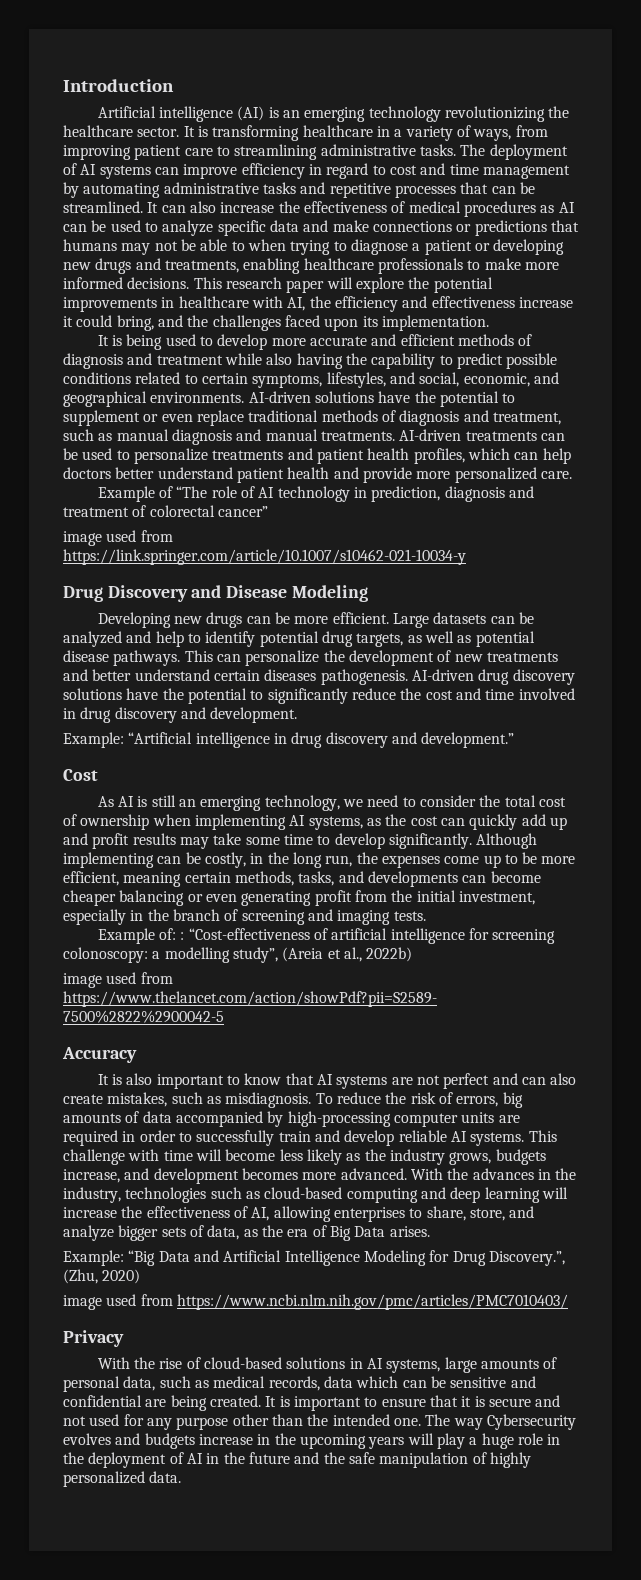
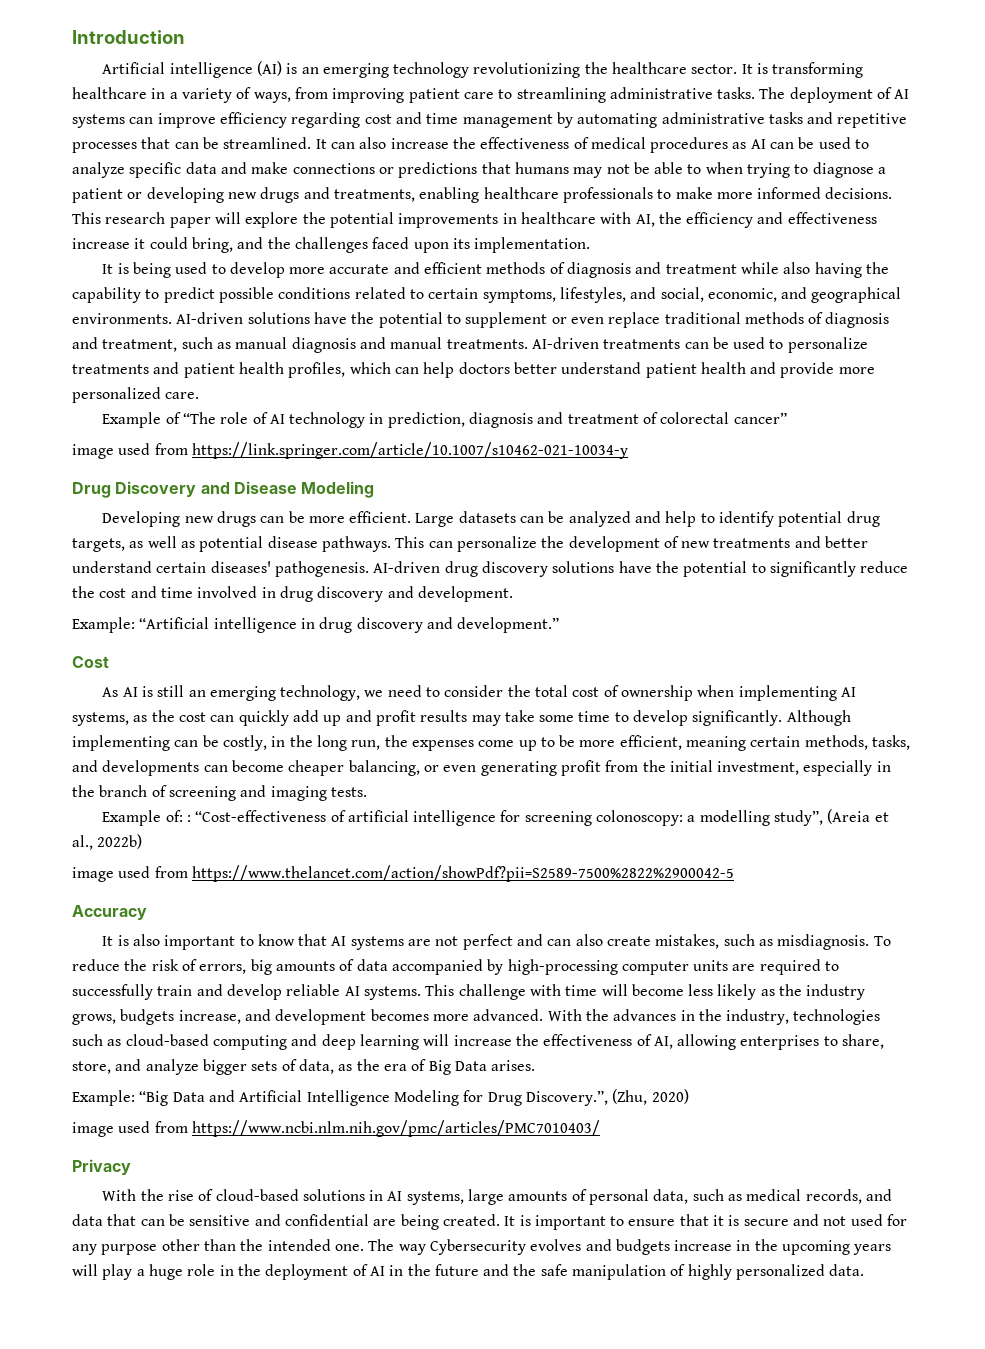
- The deployment of AI systems can improve efficiency in regard to cost and time management by automating administrative tasks and repetitive processes that can be streamlined.
+ The deployment of AI systems can improve efficiency regarding cost and time management by automating administrative tasks and repetitive processes that can be streamlined.
- This can personalize the development of new treatments and better understand certain diseases pathogenesis.
+ This can personalize the development of new treatments and better understand certain diseases' pathogenesis.
- Although implementing can be costly, in the long run, the expenses come up to be more efficient, meaning certain methods, tasks, and developments can become cheaper balancing or even generating profit from the initial investment, especially in the branch of screening and imaging tests.
+ Although implementing can be costly, in the long run, the expenses come up to be more efficient, meaning certain methods, tasks, and developments can become cheaper balancing, or even generating profit from the initial investment, especially in the branch of screening and imaging tests.
- To reduce the risk of errors, big amounts of data accompanied by high-processing computer units are required in order to successfully train and develop reliable AI systems.
+ To reduce the risk of errors, big amounts of data accompanied by high-processing computer units are required to successfully train and develop reliable AI systems.
- With the rise of cloud-based solutions in AI systems, large amounts of personal data, such as medical records, data which can be sensitive and confidential are being created.
+ With the rise of cloud-based solutions in AI systems, large amounts of personal data, such as medical records, and data that can be sensitive and confidential are being created.

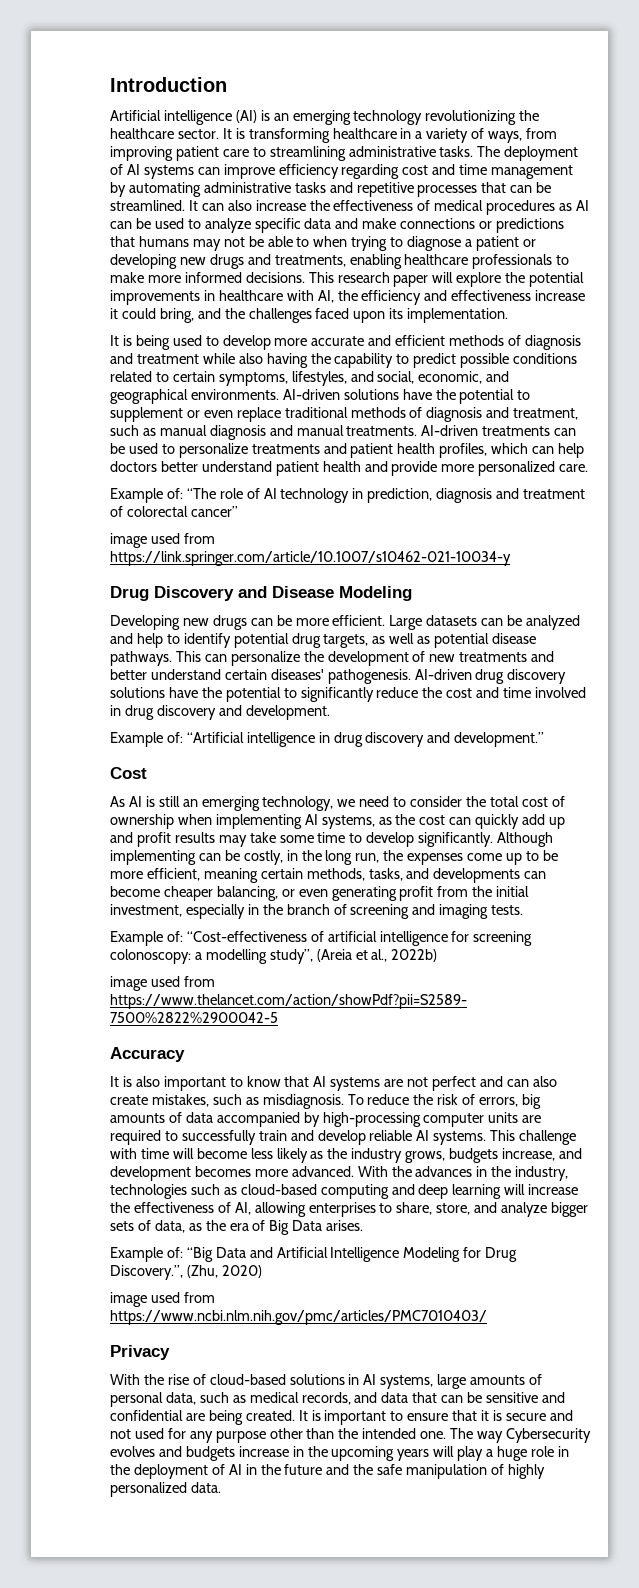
- Example of “The role of AI technology in prediction, diagnosis and treatment of colorectal cancer”
+ Example of: “The role of AI technology in prediction, diagnosis and treatment of colorectal cancer”
- Example: “Artificial intelligence in drug discovery and development.”
+ Example of: “Artificial intelligence in drug discovery and development.”
- Example of: : “Cost-effectiveness of artificial intelligence for screening colonoscopy: a modelling study”, (Areia et al., 2022b)
+ Example of: “Cost-effectiveness of artificial intelligence for screening colonoscopy: a modelling study”, (Areia et al., 2022b)
- Example: “Big Data and Artificial Intelligence Modeling for Drug Discovery.”, (Zhu, 2020)
+ Example of: “Big Data and Artificial Intelligence Modeling for Drug Discovery.”, (Zhu, 2020)

